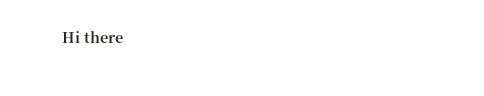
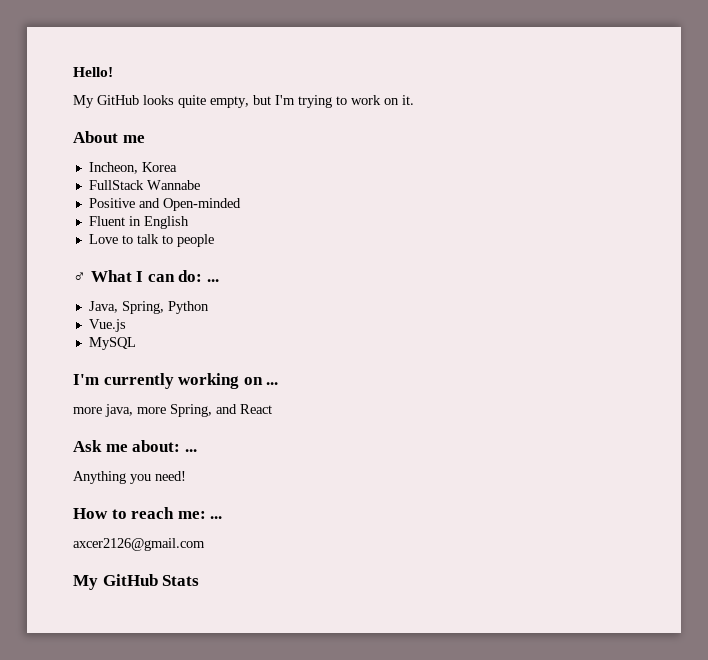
- Hi there
+ Hello!
+ My GitHub looks quite empty, but I'm trying to work on it.
+ About me
+ Incheon, Korea
+ FullStack Wannabe
+ Positive and Open-minded
+ Fluent in English
+ Love to talk to people
+ ♂ What I can do: ...
+ Java, Spring, Python
+ Vue.js
+ MySQL
+ I'm currently working on ...
+ more java, more Spring, and React
+ Ask me about: ...
+ Anything you need!
+ How to reach me: ...
+ axcer2126@gmail.com
+ My GitHub Stats

